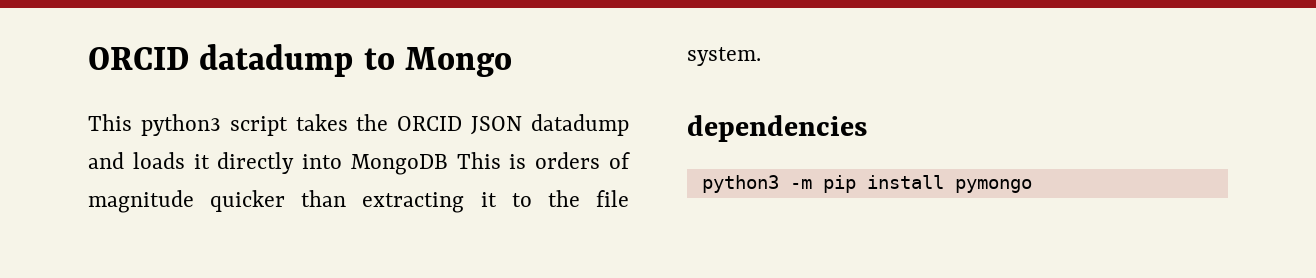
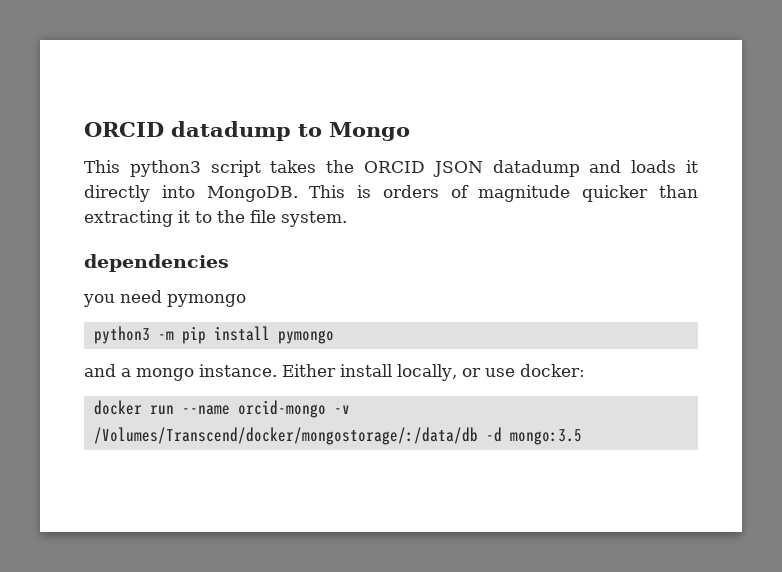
- This python3 script takes the ORCID JSON datadump and loads it directly into MongoDB This is orders of magnitude quicker than extracting it to the file system.
+ This python3 script takes the ORCID JSON datadump and loads it directly into MongoDB. This is orders of magnitude quicker than extracting it to the file system.
+ you need pymongo
+ and a mongo instance. Either install locally, or use docker:
+ docker run --name orcid-mongo -v /Volumes/Transcend/docker/mongostorage/:/data/db -d mongo:3.5

